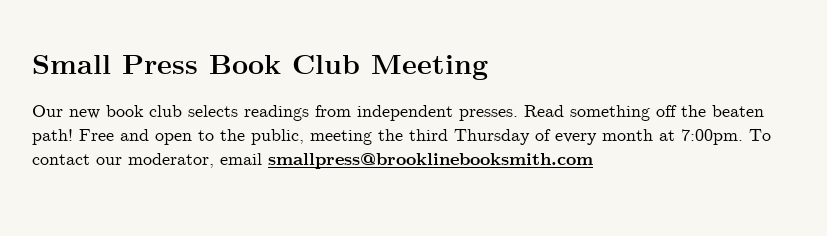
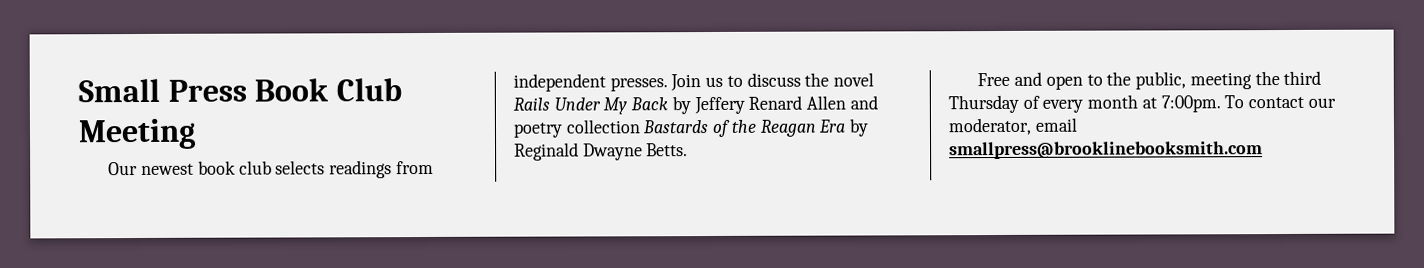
- Our new book club selects readings from independent presses.
+ Our newest book club selects readings from independent presses.
- Read something off the beaten path! Free and open to the public, meeting the third Thursday of every month at 7:00pm.
+ Join us to discuss the novel Rails Under My Back by Jeffery Renard Allen and poetry collection Bastards of the Reagan Era by Reginald Dwayne Betts.
+ Free and open to the public, meeting the third Thursday of every month at 7:00pm.

